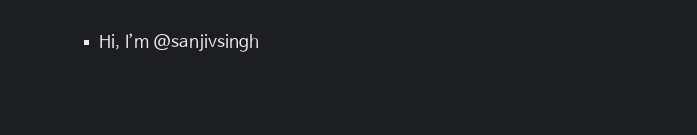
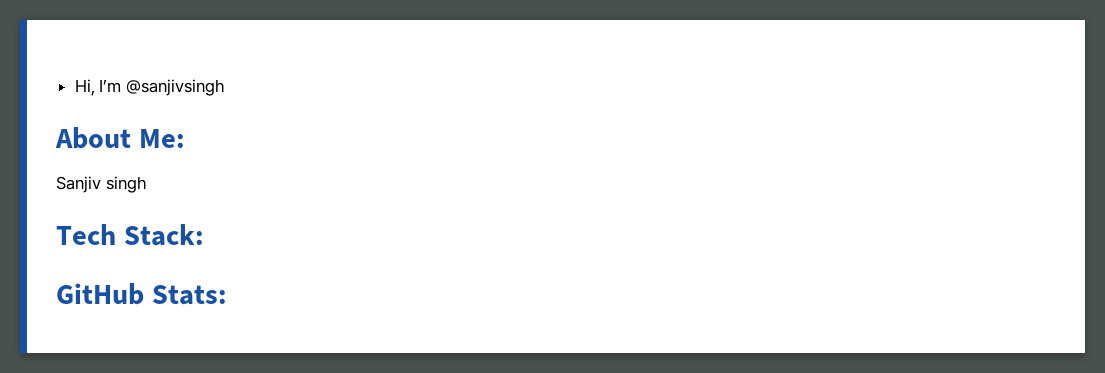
+ About Me:
+ Sanjiv singh
+ Tech Stack:
+ GitHub Stats:

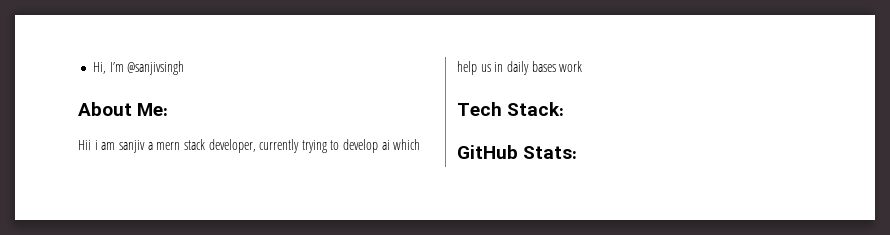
- Sanjiv singh
+ Hii i am sanjiv a mern stack developer, currently trying to develop ai which help us in daily bases work

